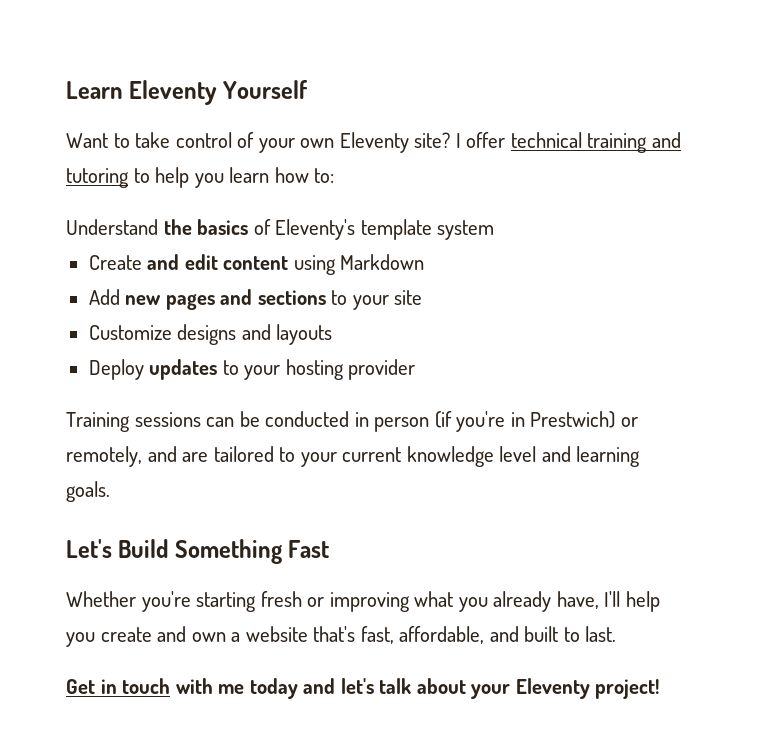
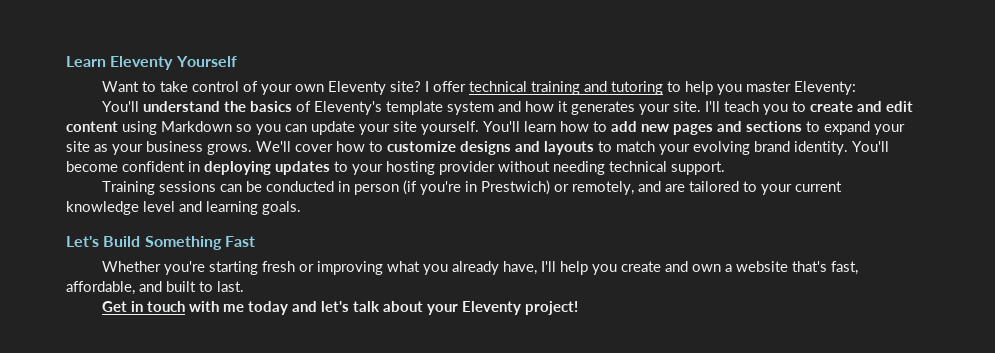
- I offer technical training and tutoring to help you learn how to:
- Understand the basics of Eleventy's template system
- Create and edit content using Markdown
- Add new pages and sections to your site
- Customize designs and layouts
- Deploy updates to your hosting provider
+ I offer technical training and tutoring to help you master Eleventy:
+ You'll understand the basics of Eleventy's template system and how it generates your site. I'll teach you to create and edit content using Markdown so you can update your site yourself. You'll learn how to add new pages and sections to expand your site as your business grows. We'll cover how to customize designs and layouts to match your evolving brand identity. You'll become confident in deploying updates to your hosting provider without needing technical support.

